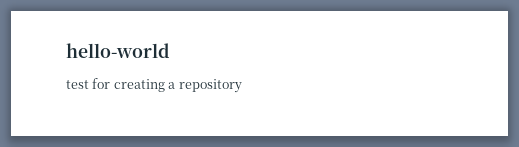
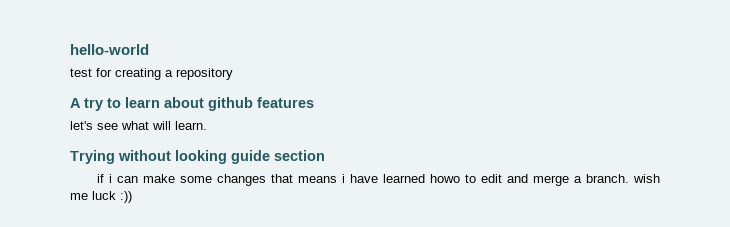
+ A try to learn about github features
+ let's see what will learn.
+ Trying without looking guide section
+ if i can make some changes that means i have learned howo to edit and merge a branch. wish me luck :))

